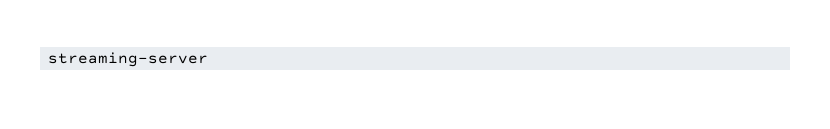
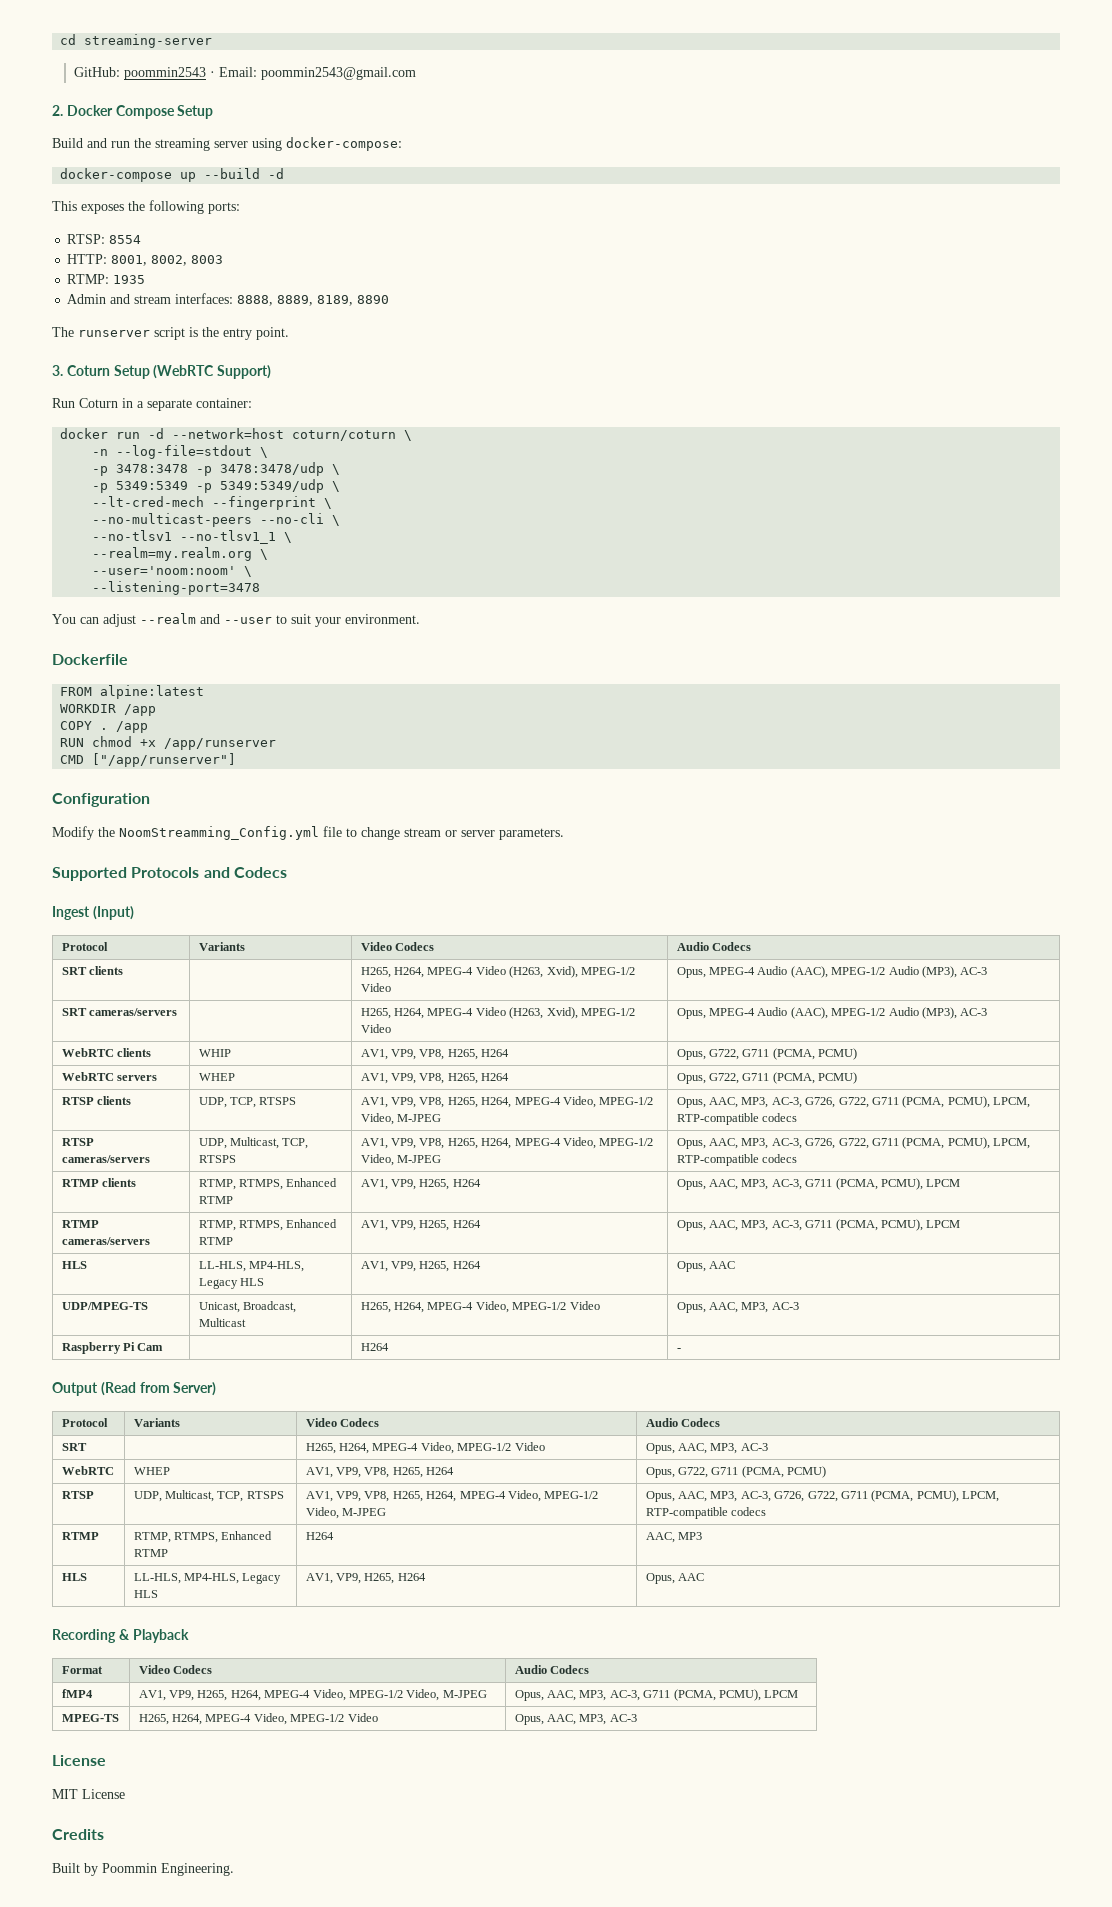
- streaming-server
+ cd streaming-server
+ GitHub: poommin2543 · Email: poommin2543@gmail.com
+ 2. Docker Compose Setup
+ Build and run the streaming server using docker-compose:
+ docker-compose up --build -d
+ This exposes the following ports:
+ RTSP: 8554
+ HTTP: 8001, 8002, 8003
+ RTMP: 1935
+ Admin and stream interfaces: 8888, 8889, 8189, 8890
+ The runserver script is the entry point.
+ 3. Coturn Setup (WebRTC Support)
+ Run Coturn in a separate container:
+ docker run -d --network=host coturn/coturn \
+ -n --log-file=stdout \
+ -p 3478:3478 -p 3478:3478/udp \
+ -p 5349:5349 -p 5349:5349/udp \
+ --lt-cred-mech --fingerprint \
+ --no-multicast-peers --no-cli \
+ --no-tlsv1 --no-tlsv1_1 \
+ --realm=my.realm.org \
+ --user='noom:noom' \
+ --listening-port=3478
+ You can adjust --realm and --user to suit your environment.
+ Dockerfile
+ FROM alpine:latest
+ WORKDIR /app
+ COPY . /app
+ RUN chmod +x /app/runserver
+ CMD ["/app/runserver"]
+ Configuration
+ Modify the NoomStreamming_Config.yml file to change stream or server parameters.
+ Supported Protocols and Codecs
+ Ingest (Input)
+ Protocol | Variants | Video Codecs | Audio Codecs
+ SRT clients | | H265, H264, MPEG-4 Video (H263, Xvid), MPEG-1/2 Video | Opus, MPEG-4 Audio (AAC), MPEG-1/2 Audio (MP3), AC-3
+ SRT cameras/servers | | H265, H264, MPEG-4 Video (H263, Xvid), MPEG-1/2 Video | Opus, MPEG-4 Audio (AAC), MPEG-1/2 Audio (MP3), AC-3
+ WebRTC clients | WHIP | AV1, VP9, VP8, H265, H264 | Opus, G722, G711 (PCMA, PCMU)
+ WebRTC servers | WHEP | AV1, VP9, VP8, H265, H264 | Opus, G722, G711 (PCMA, PCMU)
+ RTSP clients | UDP, TCP, RTSPS | AV1, VP9, VP8, H265, H264, MPEG-4 Video, MPEG-1/2 Video, M-JPEG | Opus, AAC, MP3, AC-3, G726, G722, G711 (PCMA, PCMU), LPCM, RTP-compatible codecs
+ RTSP cameras/servers | UDP, Multicast, TCP, RTSPS | AV1, VP9, VP8, H265, H264, MPEG-4 Video, MPEG-1/2 Video, M-JPEG | Opus, AAC, MP3, AC-3, G726, G722, G711 (PCMA, PCMU), LPCM, RTP-compatible codecs
+ RTMP clients | RTMP, RTMPS, Enhanced RTMP | AV1, VP9, H265, H264 | Opus, AAC, MP3, AC-3, G711 (PCMA, PCMU), LPCM
+ RTMP cameras/servers | RTMP, RTMPS, Enhanced RTMP | AV1, VP9, H265, H264 | Opus, AAC, MP3, AC-3, G711 (PCMA, PCMU), LPCM
+ HLS | LL-HLS, MP4-HLS, Legacy HLS | AV1, VP9, H265, H264 | Opus, AAC
+ UDP/MPEG-TS | Unicast, Broadcast, Multicast | H265, H264, MPEG-4 Video, MPEG-1/2 Video | Opus, AAC, MP3, AC-3
+ Raspberry Pi Cam | | H264 | -
+ Output (Read from Server)
+ Protocol | Variants | Video Codecs | Audio Codecs
+ SRT | | H265, H264, MPEG-4 Video, MPEG-1/2 Video | Opus, AAC, MP3, AC-3
+ WebRTC | WHEP | AV1, VP9, VP8, H265, H264 | Opus, G722, G711 (PCMA, PCMU)
+ RTSP | UDP, Multicast, TCP, RTSPS | AV1, VP9, VP8, H265, H264, MPEG-4 Video, MPEG-1/2 Video, M-JPEG | Opus, AAC, MP3, AC-3, G726, G722, G711 (PCMA, PCMU), LPCM, RTP-compatible codecs
+ RTMP | RTMP, RTMPS, Enhanced RTMP | H264 | AAC, MP3
+ HLS | LL-HLS, MP4-HLS, Legacy HLS | AV1, VP9, H265, H264 | Opus, AAC
+ Recording & Playback
+ Format | Video Codecs | Audio Codecs
+ fMP4 | AV1, VP9, H265, H264, MPEG-4 Video, MPEG-1/2 Video, M-JPEG | Opus, AAC, MP3, AC-3, G711 (PCMA, PCMU), LPCM
+ MPEG-TS | H265, H264, MPEG-4 Video, MPEG-1/2 Video | Opus, AAC, MP3, AC-3
+ License
+ MIT License
+ Credits
+ Built by Poommin Engineering.

